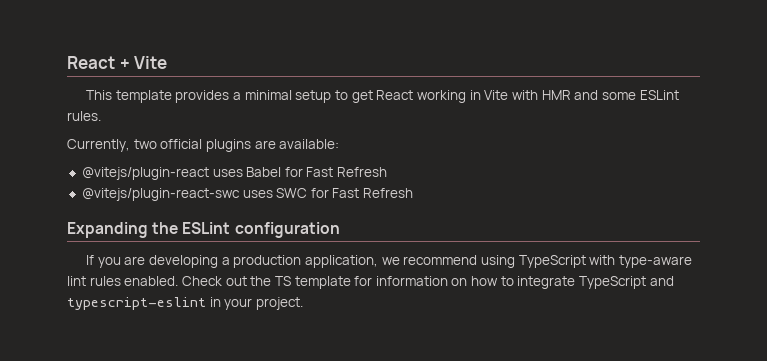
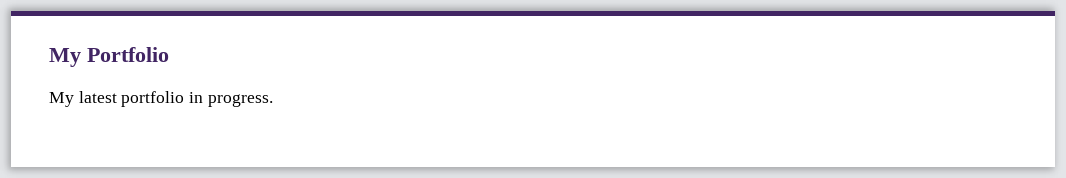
- React + Vite
- This template provides a minimal setup to get React working in Vite with HMR and some ESLint rules.
- Currently, two official plugins are available:
- @vitejs/plugin-react uses Babel for Fast Refresh
- @vitejs/plugin-react-swc uses SWC for Fast Refresh
- Expanding the ESLint configuration
- If you are developing a production application, we recommend using TypeScript with type-aware lint rules enabled. Check out the TS template for information on how to integrate TypeScript and typescript-eslint in your project.
+ My Portfolio
+ My latest portfolio in progress.

